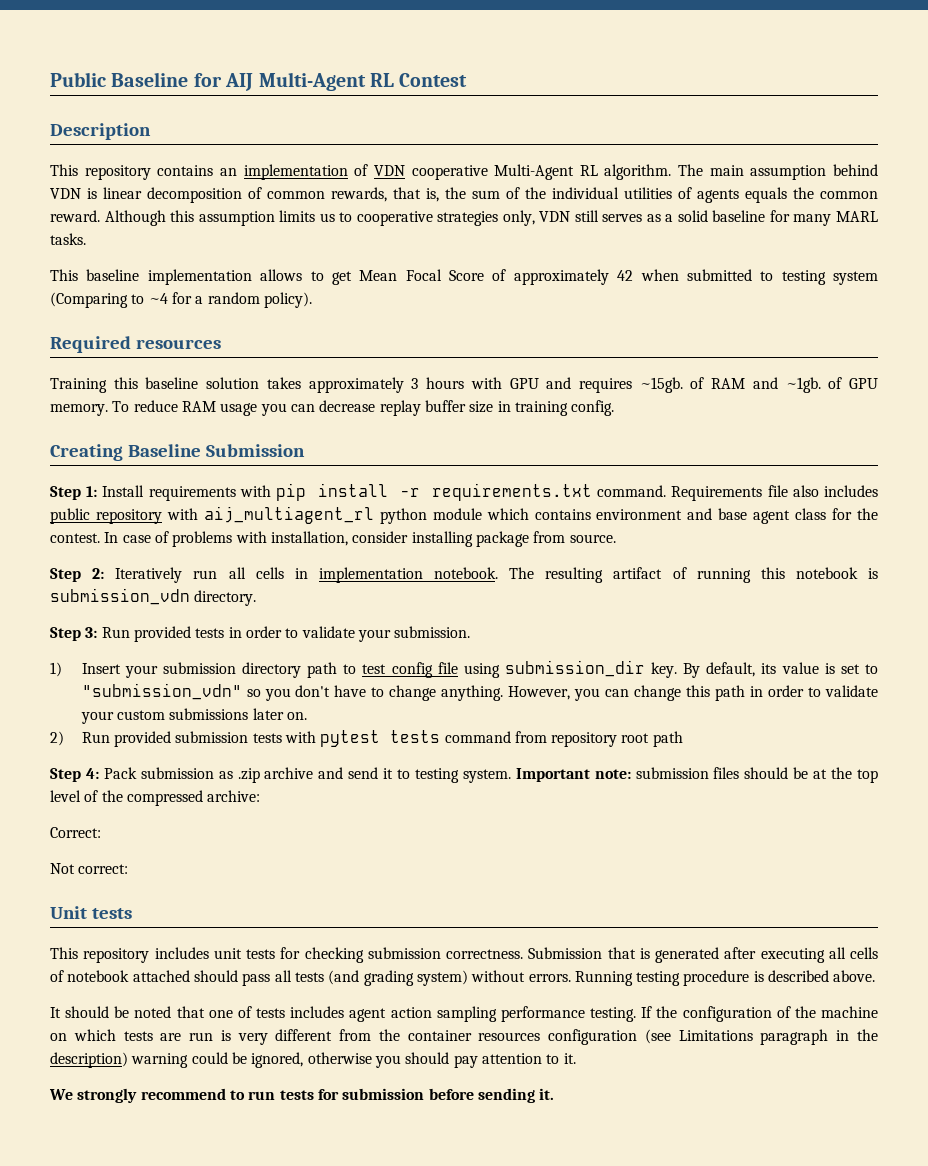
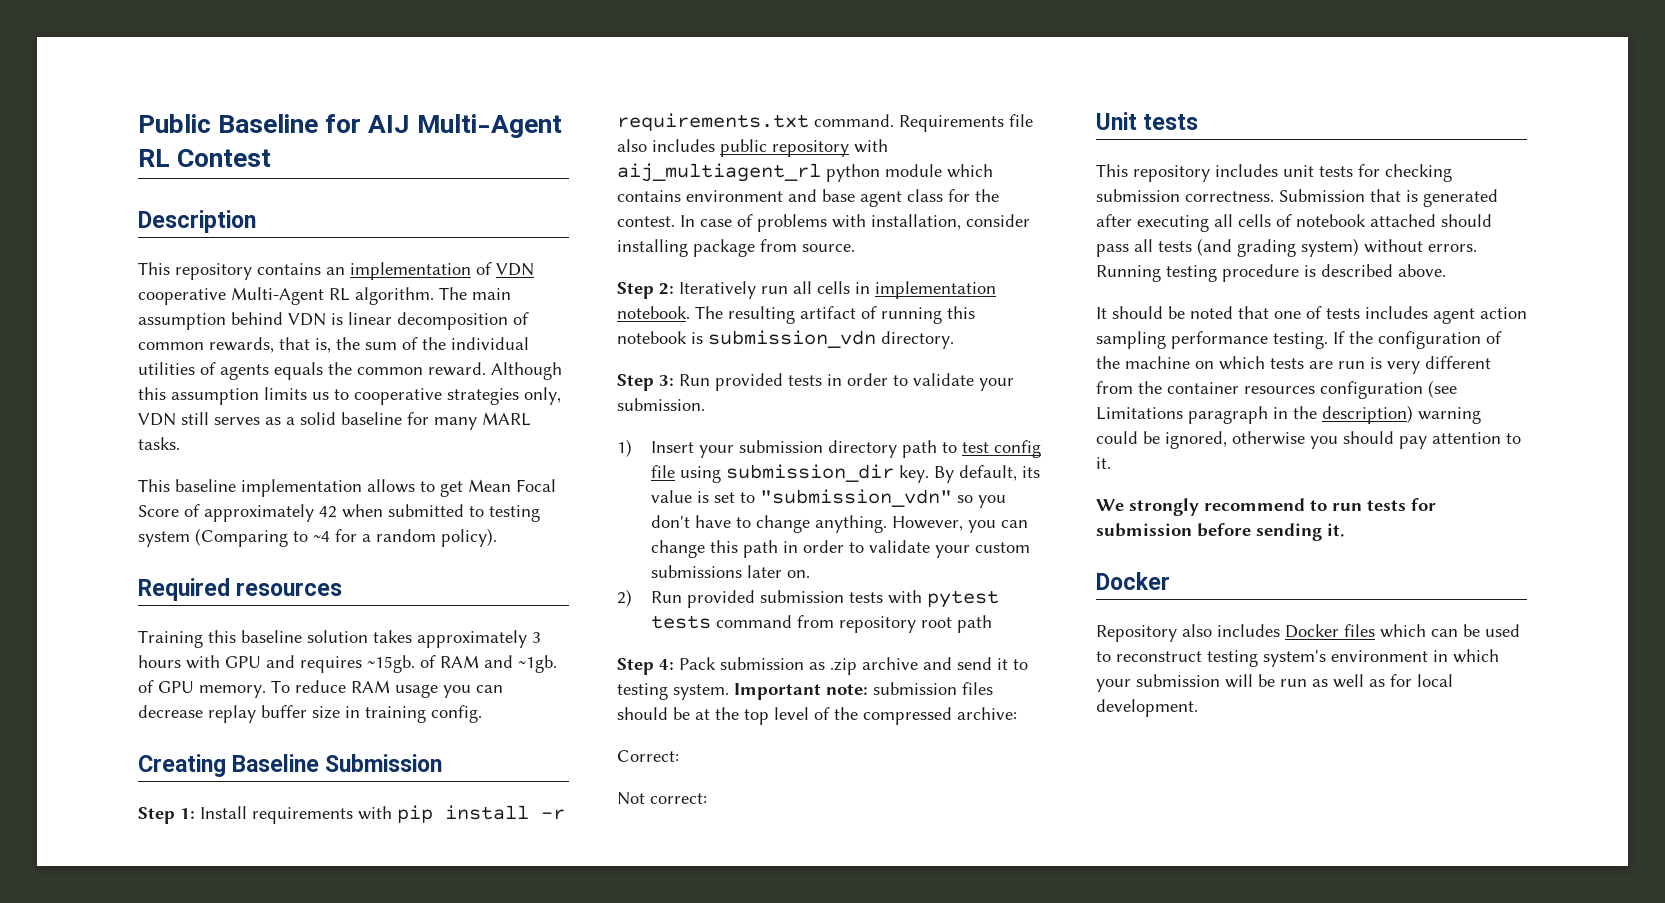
  We strongly recommend to run tests for submission before sending it.
+ Docker
+ Repository also includes Docker files which can be used to reconstruct testing system's environment in which your submission will be run as well as for local development.

